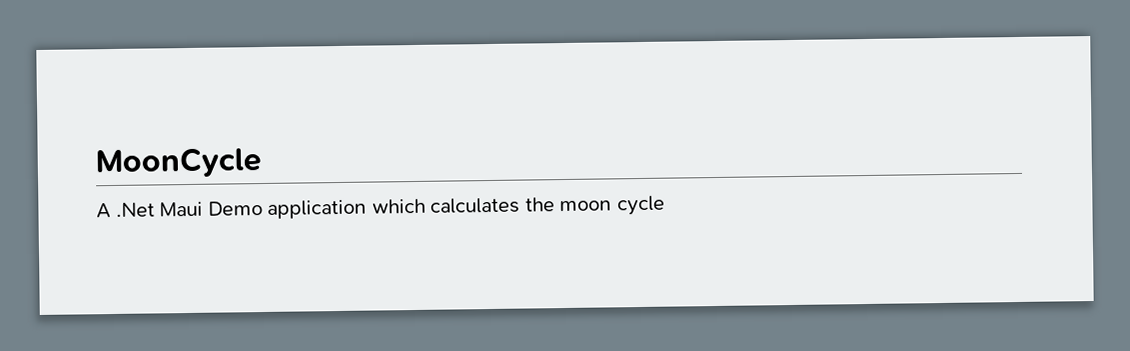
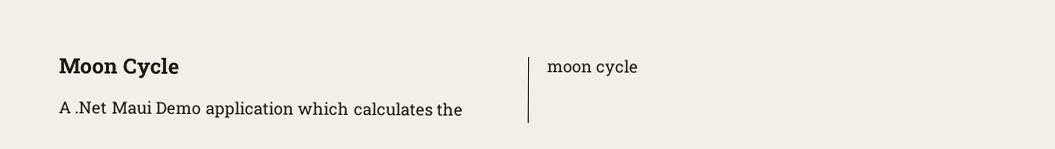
- MoonCycle
+ Moon Cycle

